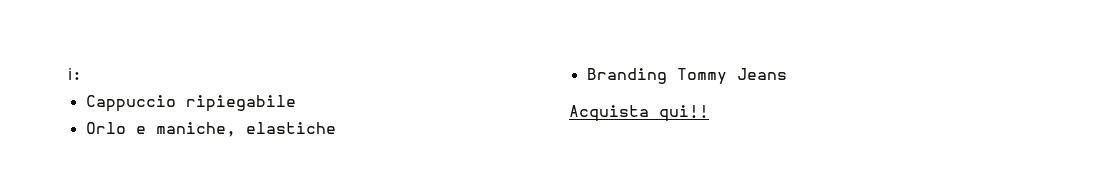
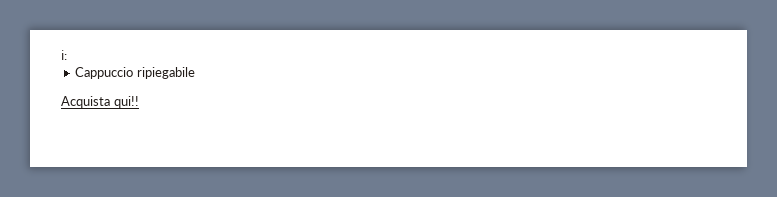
- Orlo e maniche, elastiche
- Branding Tommy Jeans

